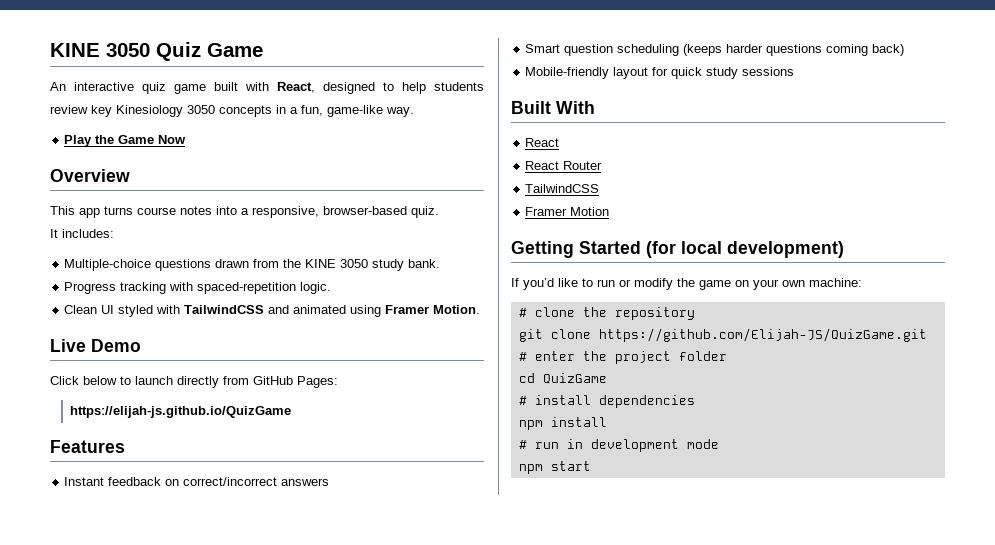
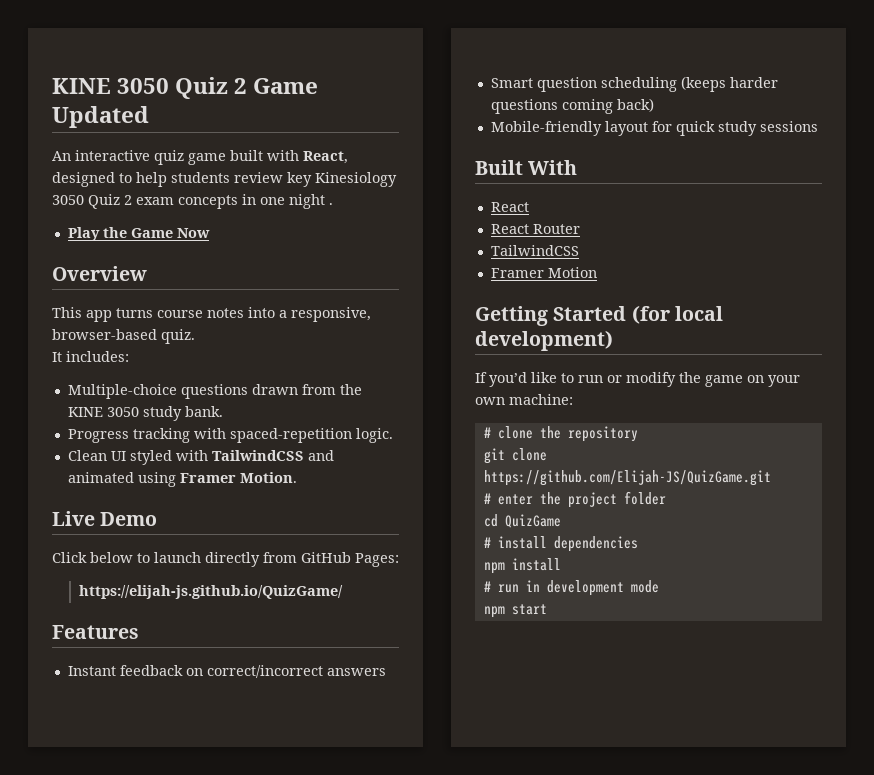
- KINE 3050 Quiz Game
+ KINE 3050 Quiz 2 Game Updated
- An interactive quiz game built with React, designed to help students review key Kinesiology 3050 concepts in a fun, game-like way.
+ An interactive quiz game built with React, designed to help students review key Kinesiology 3050 Quiz 2 exam concepts in one night .
- https://elijah-js.github.io/QuizGame
+ https://elijah-js.github.io/QuizGame/

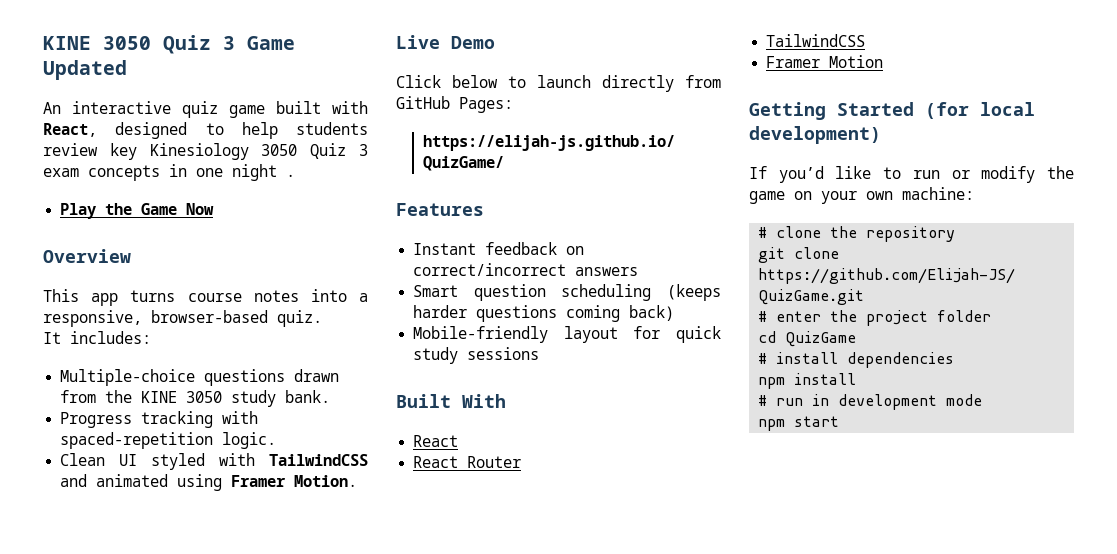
- KINE 3050 Quiz 2 Game Updated
+ KINE 3050 Quiz 3 Game Updated
- An interactive quiz game built with React, designed to help students review key Kinesiology 3050 Quiz 2 exam concepts in one night .
+ An interactive quiz game built with React, designed to help students review key Kinesiology 3050 Quiz 3 exam concepts in one night .

